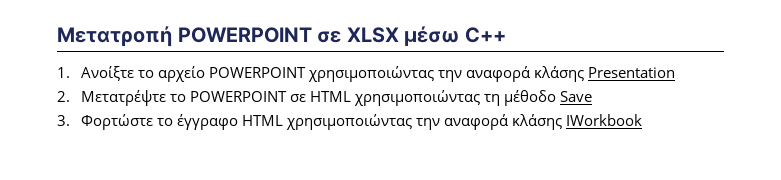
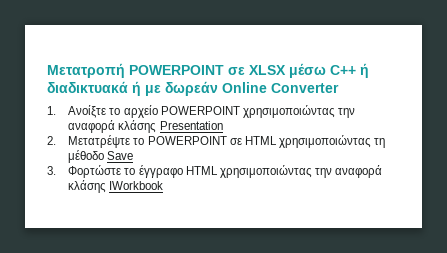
- Μετατροπή POWERPOINT σε XLSX μέσω C++
+ Μετατροπή POWERPOINT σε XLSX μέσω C++ ή διαδικτυακά ή με δωρεάν Online Converter

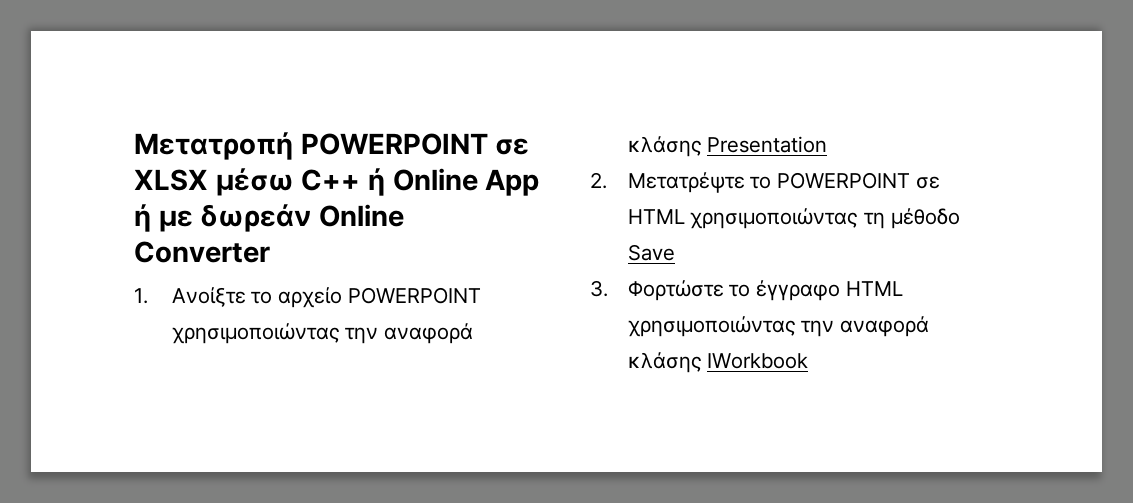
- Μετατροπή POWERPOINT σε XLSX μέσω C++ ή διαδικτυακά ή με δωρεάν Online Converter
+ Μετατροπή POWERPOINT σε XLSX μέσω C++ ή Online App ή με δωρεάν Online Converter

